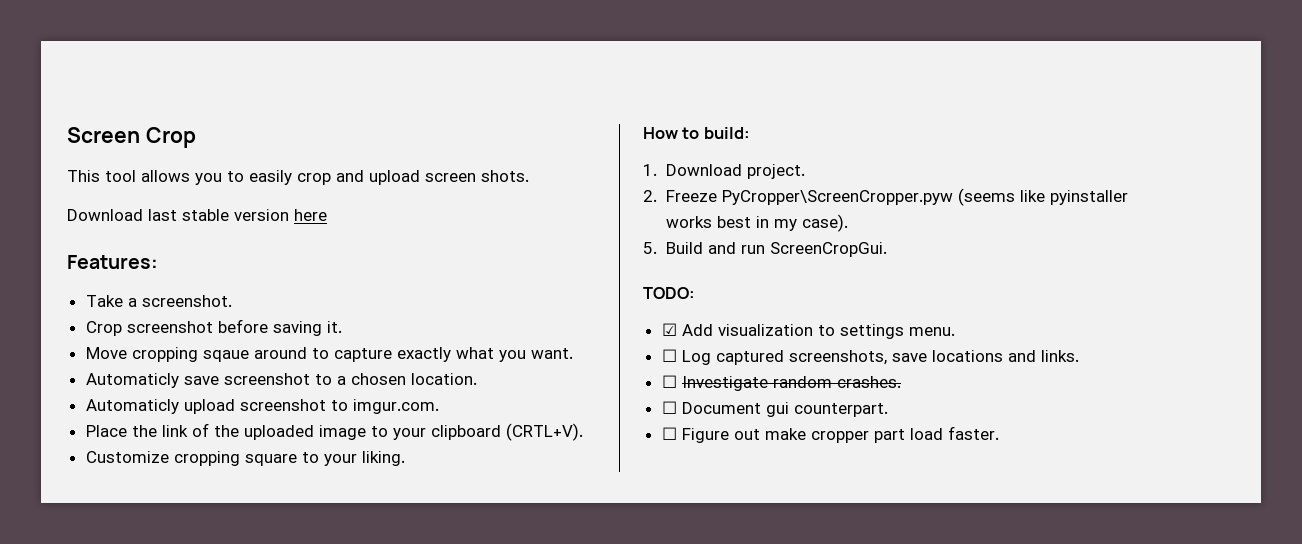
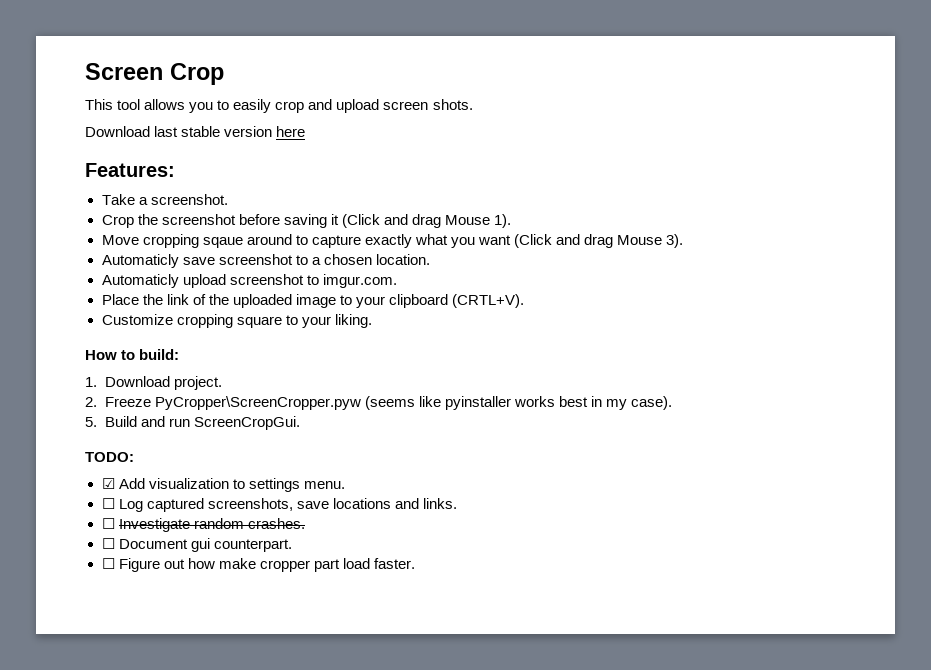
- Crop screenshot before saving it.
+ Crop the screenshot before saving it (Click and drag Mouse 1).
- Move cropping sqaue around to capture exactly what you want.
+ Move cropping sqaue around to capture exactly what you want (Click and drag Mouse 3).
- ☐ Figure out make cropper part load faster.
+ ☐ Figure out how make cropper part load faster.

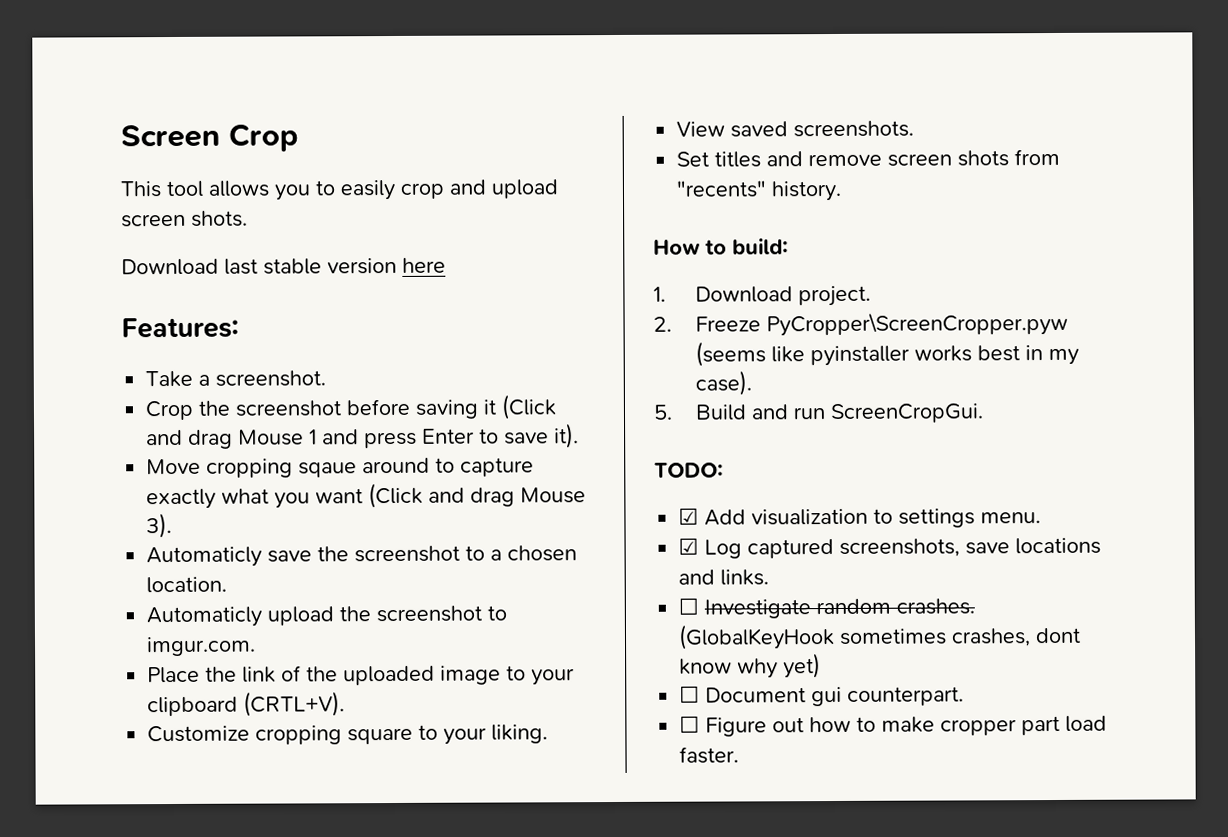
- Crop the screenshot before saving it (Click and drag Mouse 1).
+ Crop the screenshot before saving it (Click and drag Mouse 1 and press Enter to save it).
- Automaticly save screenshot to a chosen location.
+ Automaticly save the screenshot to a chosen location.
- Automaticly upload screenshot to imgur.com.
+ Automaticly upload the screenshot to imgur.com.
+ View saved screenshots.
+ Set titles and remove screen shots from "recents" history.
- ☐ Log captured screenshots, save locations and links.
+ ☑ Log captured screenshots, save locations and links.
+ (GlobalKeyHook sometimes crashes, dont know why yet)
- ☐ Figure out how make cropper part load faster.
+ ☐ Figure out how to make cropper part load faster.

